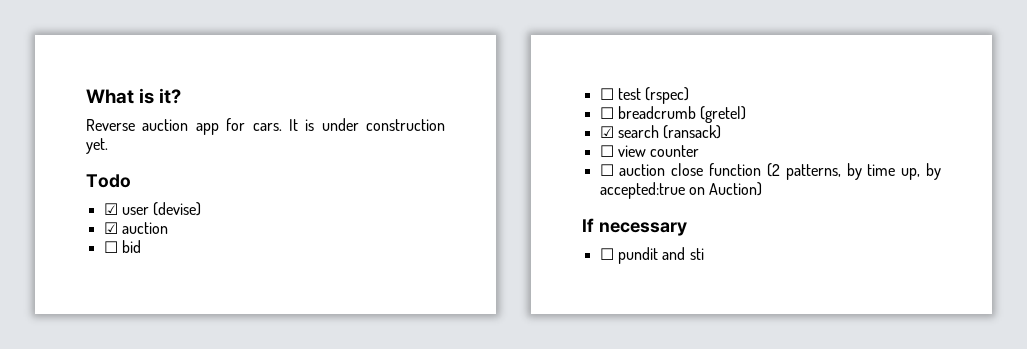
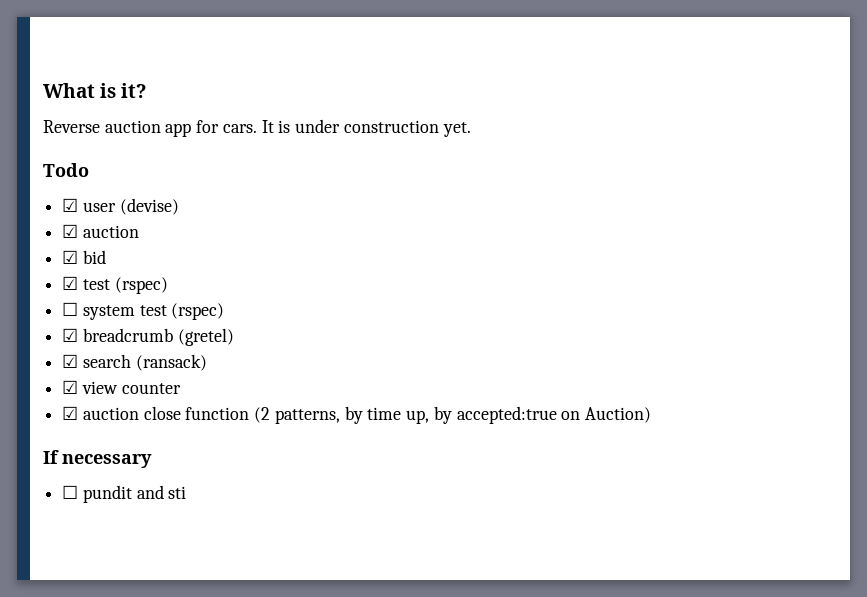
- ☐ bid
+ ☑ bid
- ☐ test (rspec)
+ ☑ test (rspec)
- ☐ breadcrumb (gretel)
+ ☐ system test (rspec)
+ ☑ breadcrumb (gretel)
- ☐ view counter
+ ☑ view counter
- ☐ auction close function (2 patterns, by time up, by accepted:true on Auction)
+ ☑ auction close function (2 patterns, by time up, by accepted:true on Auction)

